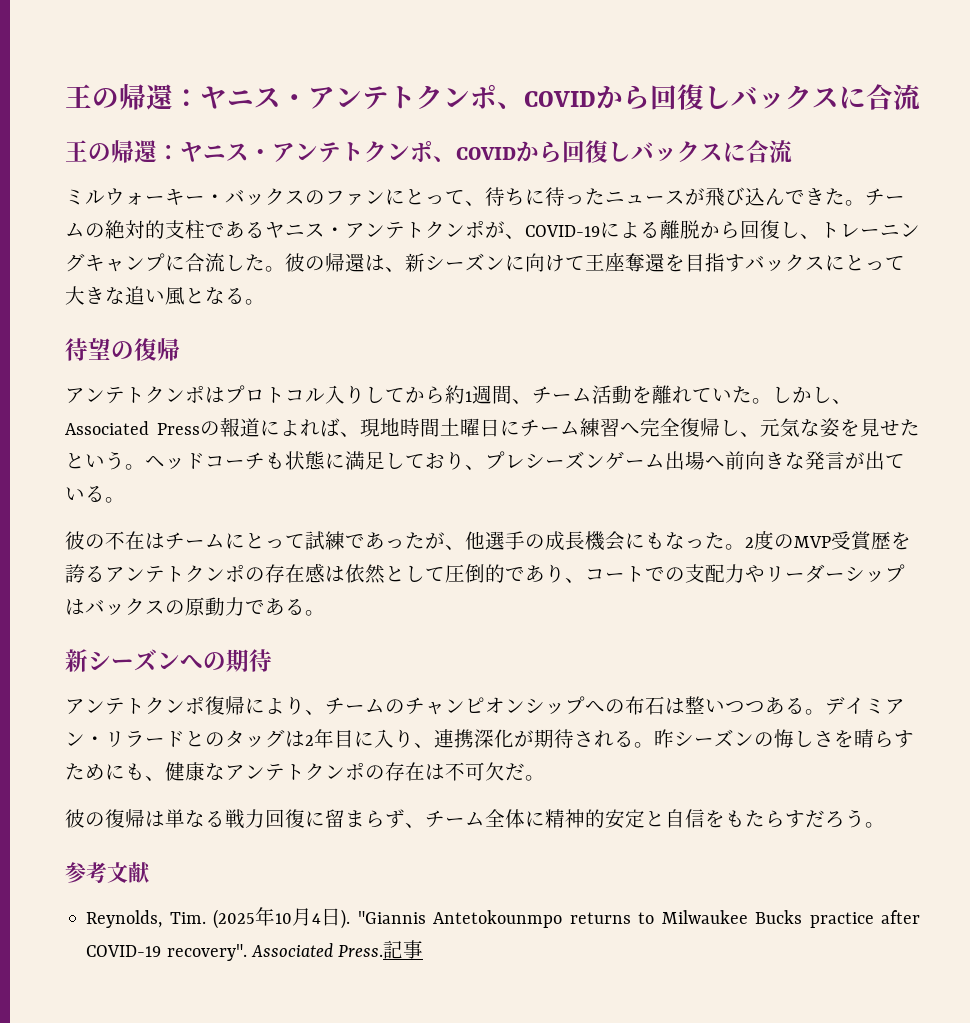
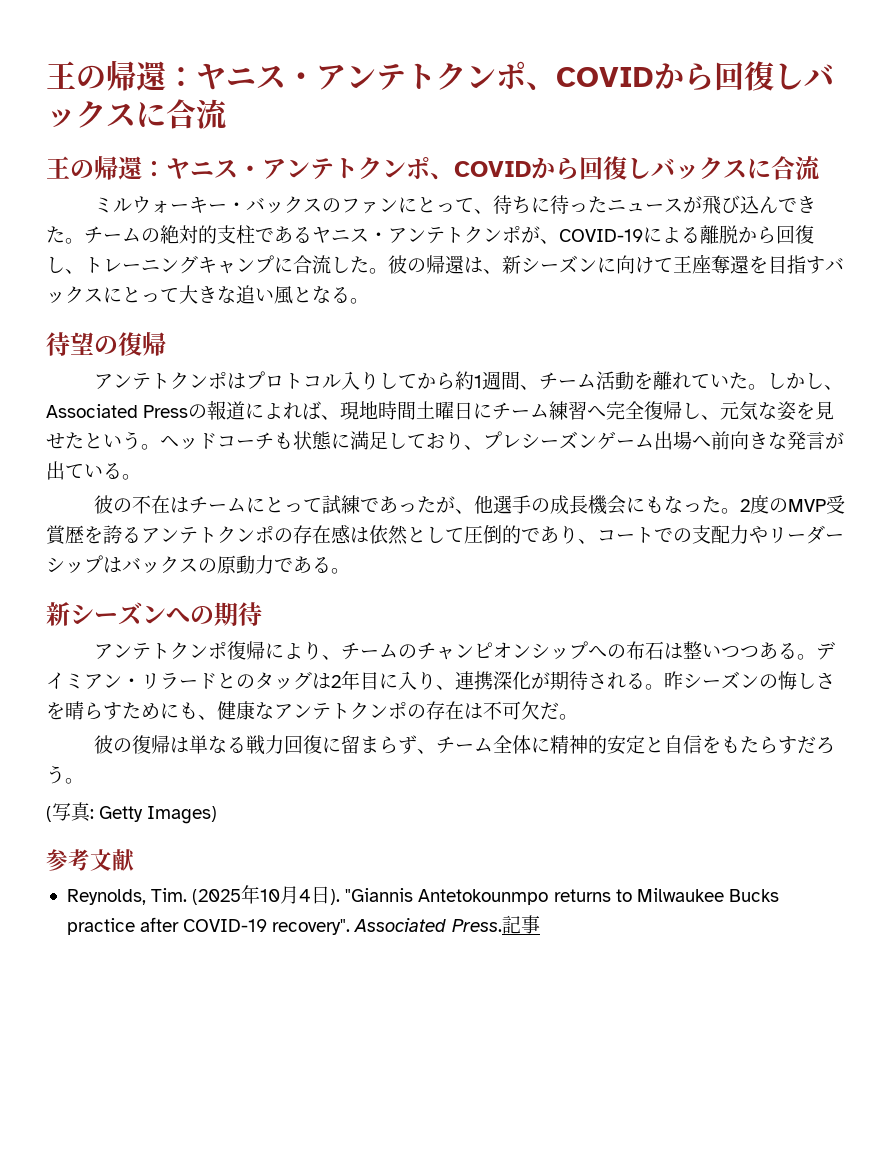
+ (写真: Getty Images)

